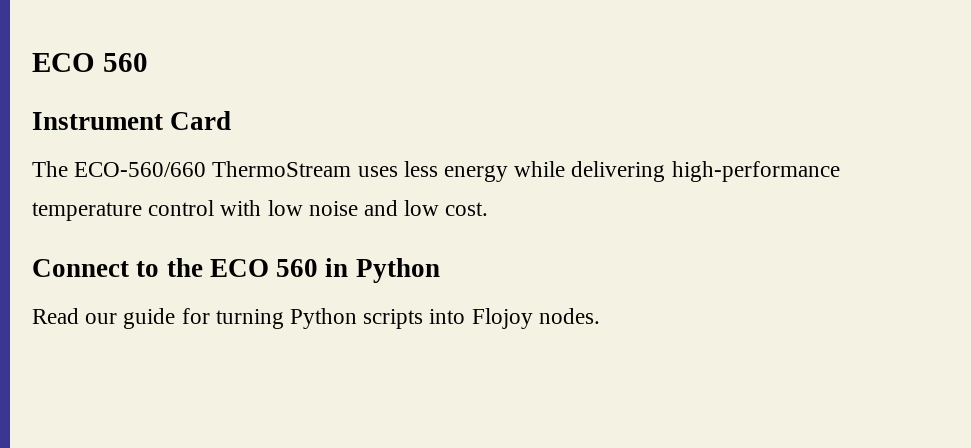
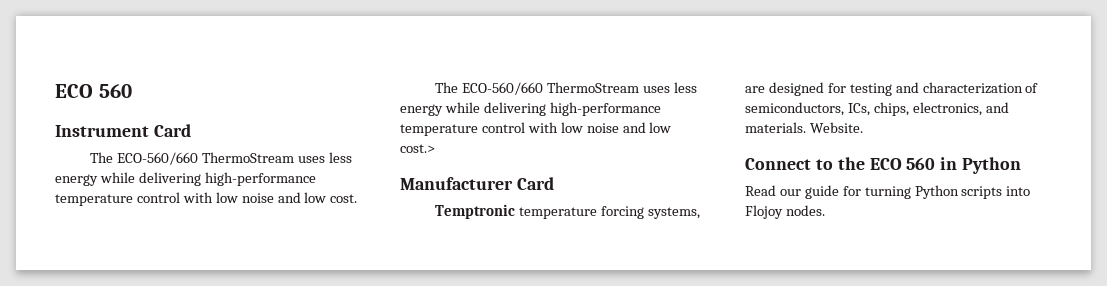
+ The ECO-560/660 ThermoStream uses less energy while delivering high-performance temperature control with low noise and low cost.>
+ Manufacturer Card
+ Temptronic temperature forcing systems, are designed for testing and characterization of semiconductors, ICs, chips, electronics, and materials. Website.

